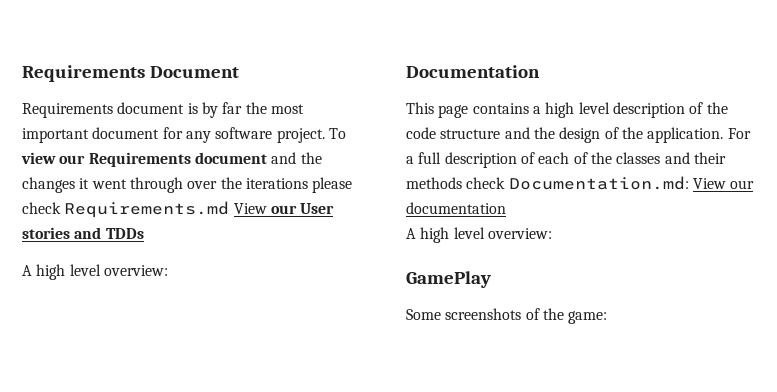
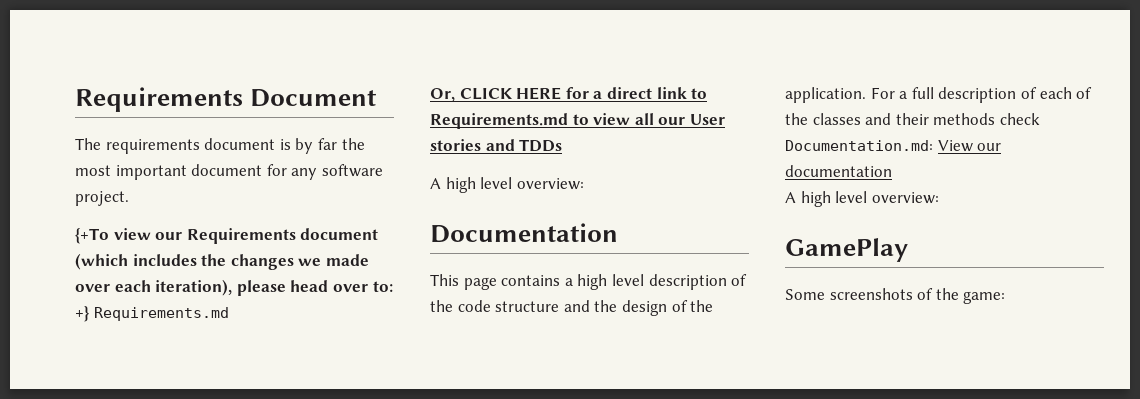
- Requirements document is by far the most important document for any software project. To view our Requirements document and the changes it went through over the iterations please check Requirements.md View our User stories and TDDs
+ The requirements document is by far the most important document for any software project.
+ {+To view our Requirements document (which includes the changes we made over each iteration), please head over to: +} Requirements.md
+ Or, CLICK HERE for a direct link to Requirements.md to view all our User stories and TDDs

